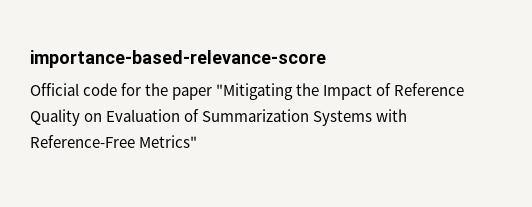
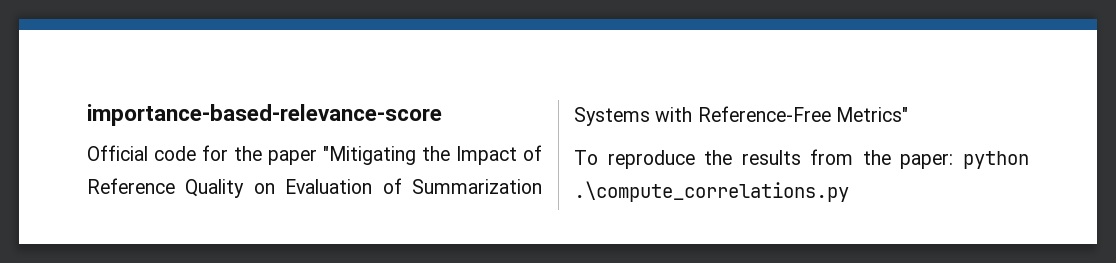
+ To reproduce the results from the paper: python .\compute_correlations.py

